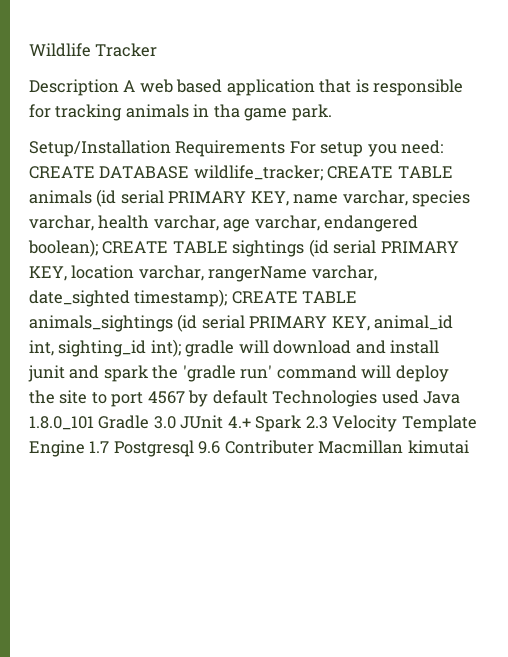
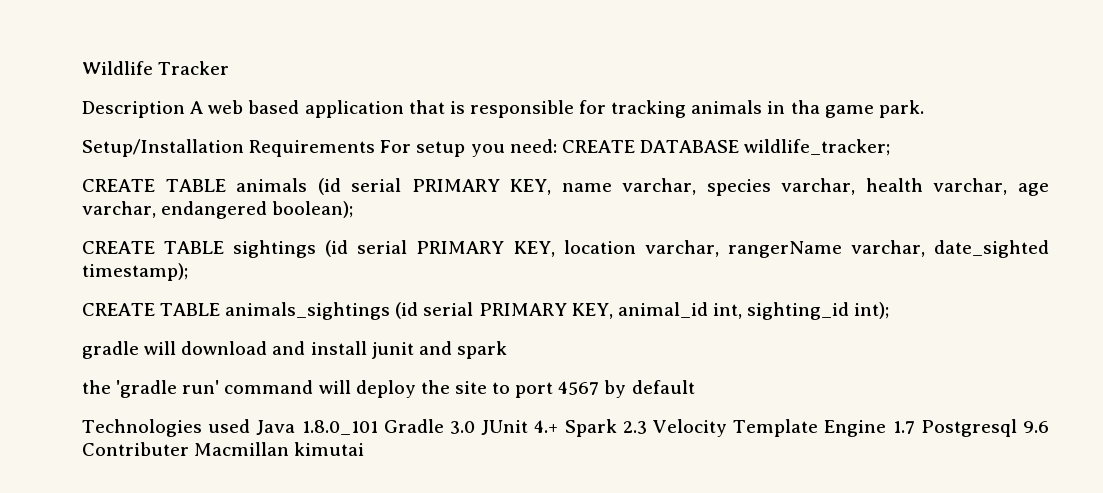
- CREATE DATABASE wildlife_tracker; CREATE TABLE animals (id serial PRIMARY KEY, name varchar, species varchar, health varchar, age varchar, endangered boolean); CREATE TABLE sightings (id serial PRIMARY KEY, location varchar, rangerName varchar, date_sighted timestamp); CREATE TABLE animals_sightings (id serial PRIMARY KEY, animal_id int, sighting_id int); gradle will download and install junit and spark the 'gradle run' command will deploy the site to port 4567 by default Technologies used Java 1.8.0_101 Gradle 3.0 JUnit 4.+ Spark 2.3 Velocity Template Engine 1.7 Postgresql 9.6 Contributer Macmillan kimutai
+ CREATE DATABASE wildlife_tracker;
+ CREATE TABLE animals (id serial PRIMARY KEY, name varchar, species varchar, health varchar, age varchar, endangered boolean);
+ CREATE TABLE sightings (id serial PRIMARY KEY, location varchar, rangerName varchar, date_sighted timestamp);
+ CREATE TABLE animals_sightings (id serial PRIMARY KEY, animal_id int, sighting_id int);
+ gradle will download and install junit and spark
+ the 'gradle run' command will deploy the site to port 4567 by default
+ Technologies used Java 1.8.0_101 Gradle 3.0 JUnit 4.+ Spark 2.3 Velocity Template Engine 1.7 Postgresql 9.6 Contributer Macmillan kimutai

